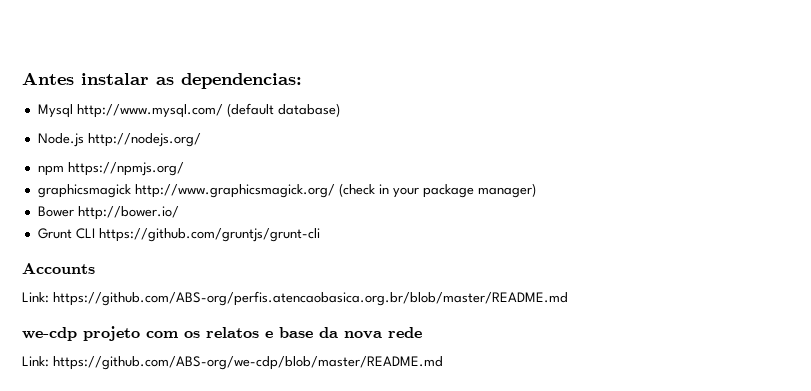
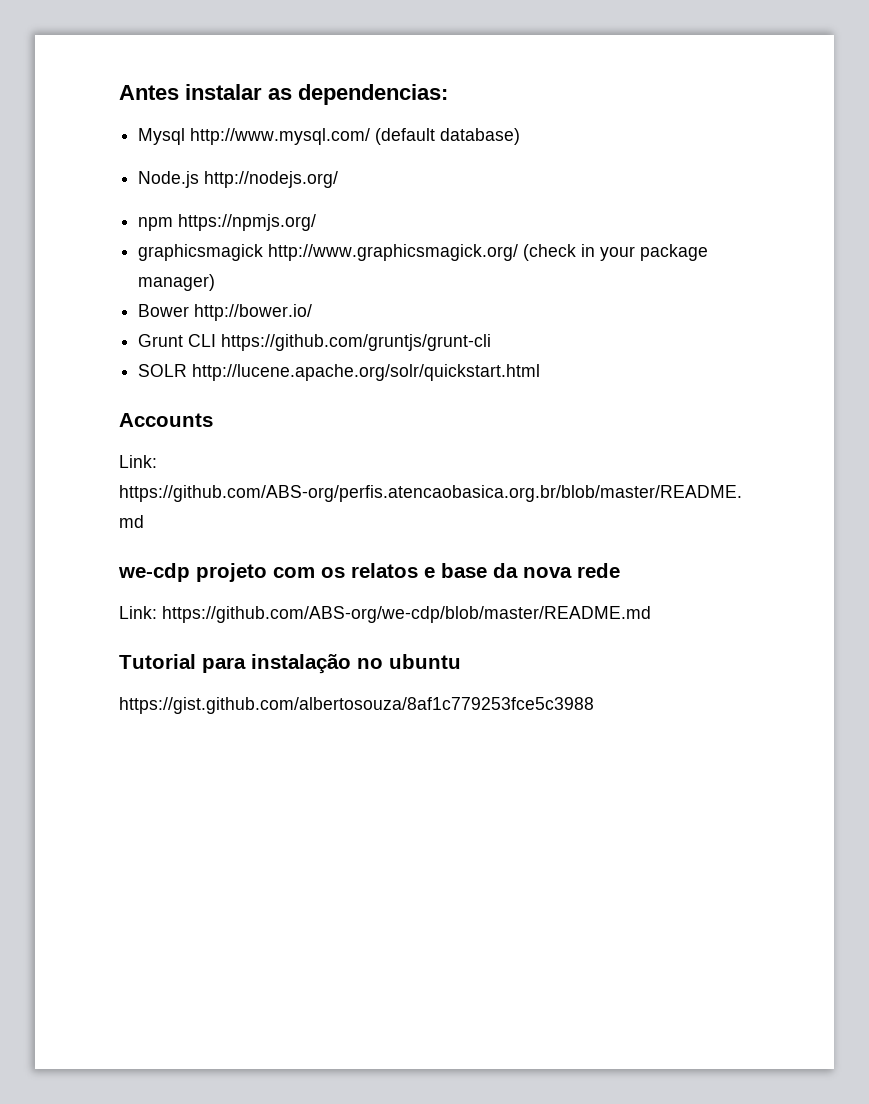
+ SOLR http://lucene.apache.org/solr/quickstart.html
+ Tutorial para instalação no ubuntu
+ https://gist.github.com/albertosouza/8af1c779253fce5c3988

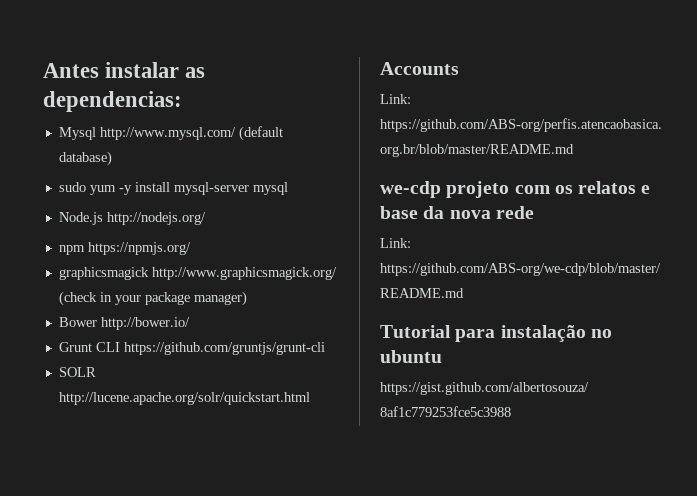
+ sudo yum -y install mysql-server mysql

